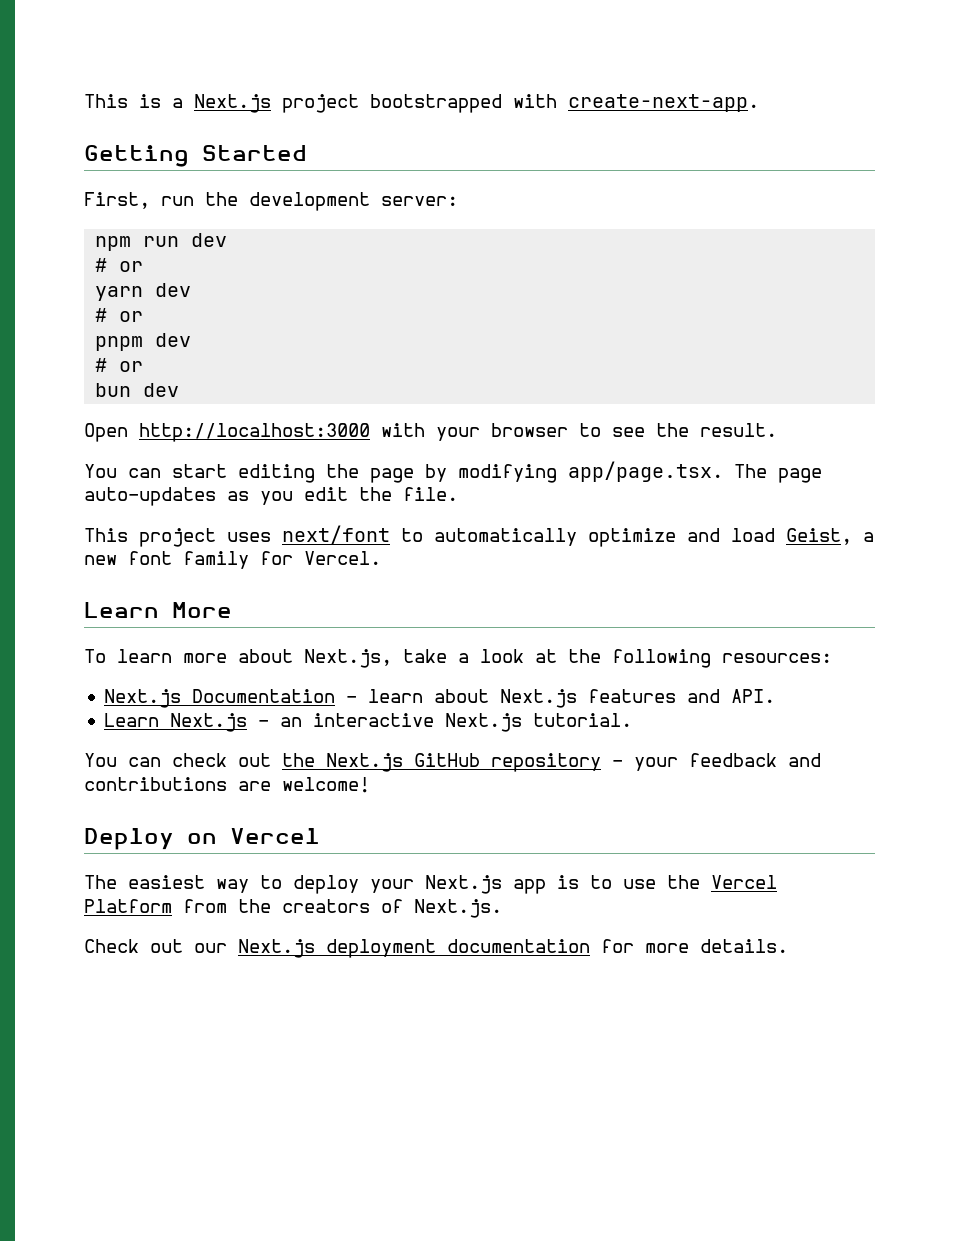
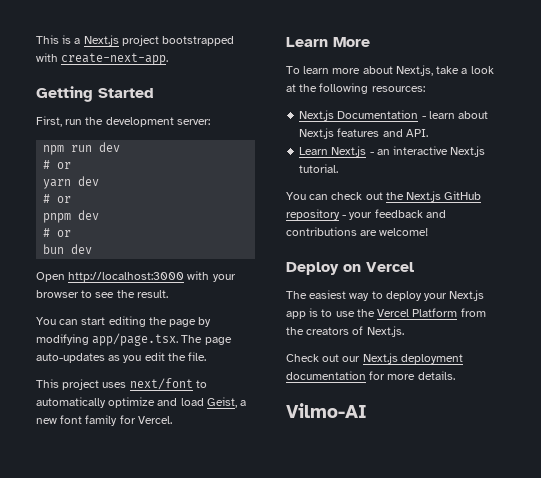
+ Vilmo-AI

